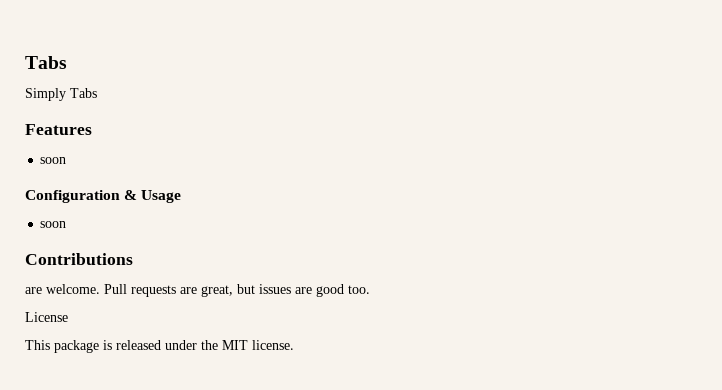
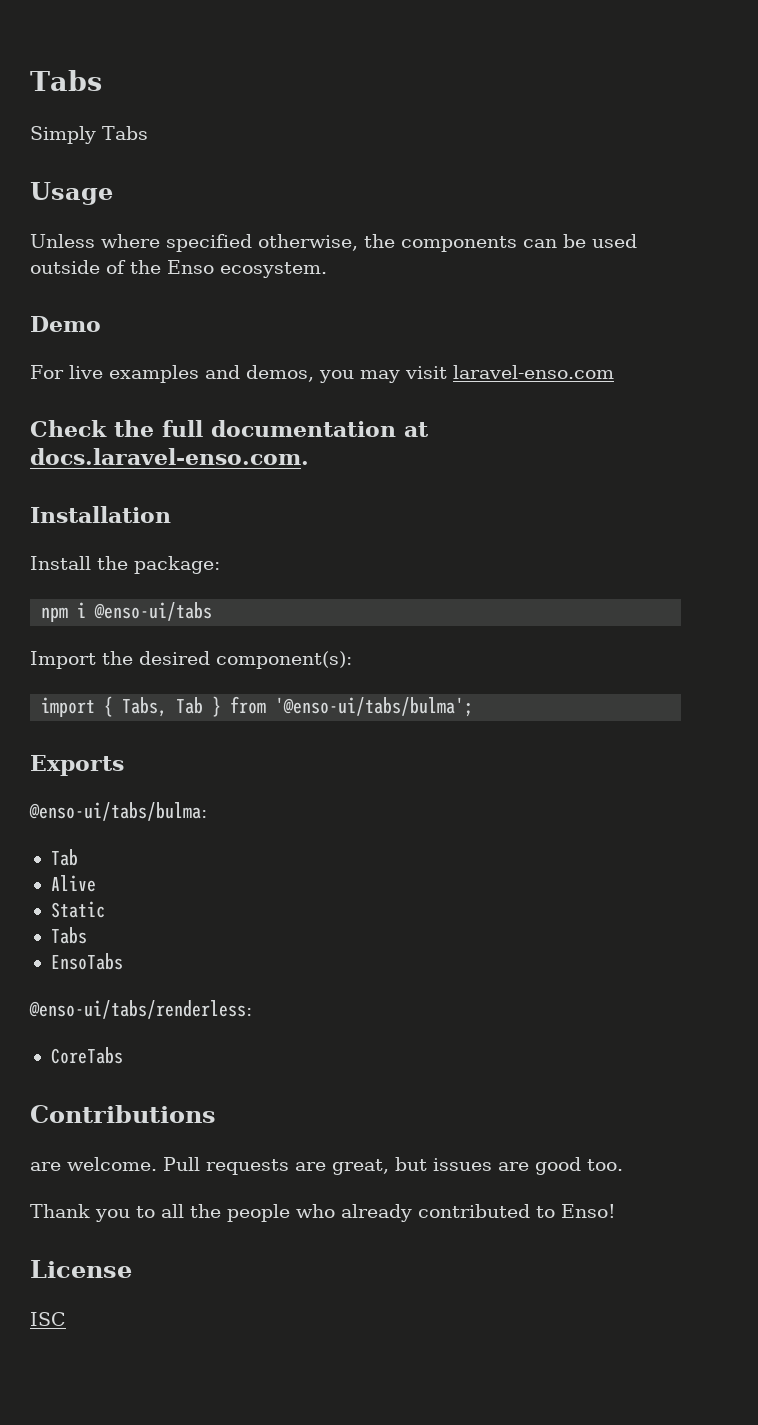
- Features
- soon
- Configuration & Usage
- soon
+ Usage
+ Unless where specified otherwise, the components can be used outside of the Enso ecosystem.
+ Demo
+ For live examples and demos, you may visit laravel-enso.com
+ Check the full documentation at docs.laravel-enso.com.
+ Installation
+ Install the package:
+ npm i @enso-ui/tabs
+ Import the desired component(s):
+ import { Tabs, Tab } from '@enso-ui/tabs/bulma';
+ Exports
+ @enso-ui/tabs/bulma:
+ Tab
+ Alive
+ Static
+ Tabs
+ EnsoTabs
+ @enso-ui/tabs/renderless:
+ CoreTabs
+ Thank you to all the people who already contributed to Enso!
  License
- This package is released under the MIT license.
+ ISC

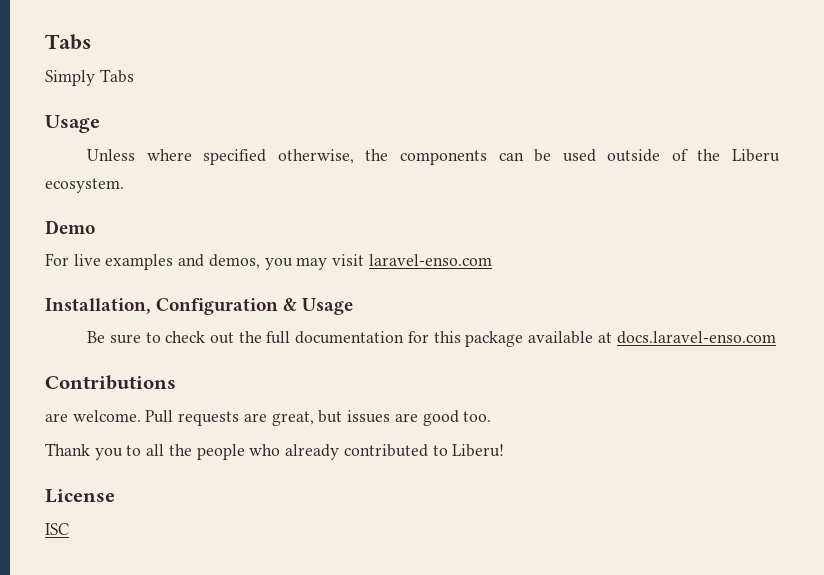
- Unless where specified otherwise, the components can be used outside of the Enso ecosystem.
+ Unless where specified otherwise, the components can be used outside of the Liberu ecosystem.
- Check the full documentation at docs.laravel-enso.com.
- Installation
- Install the package:
- npm i @enso-ui/tabs
- Import the desired component(s):
- import { Tabs, Tab } from '@enso-ui/tabs/bulma';
- Exports
- @enso-ui/tabs/bulma:
- Tab
- Alive
- Static
- Tabs
- EnsoTabs
- @enso-ui/tabs/renderless:
- CoreTabs
+ Installation, Configuration & Usage
+ Be sure to check out the full documentation for this package available at docs.laravel-enso.com
- Thank you to all the people who already contributed to Enso!
+ Thank you to all the people who already contributed to Liberu!

